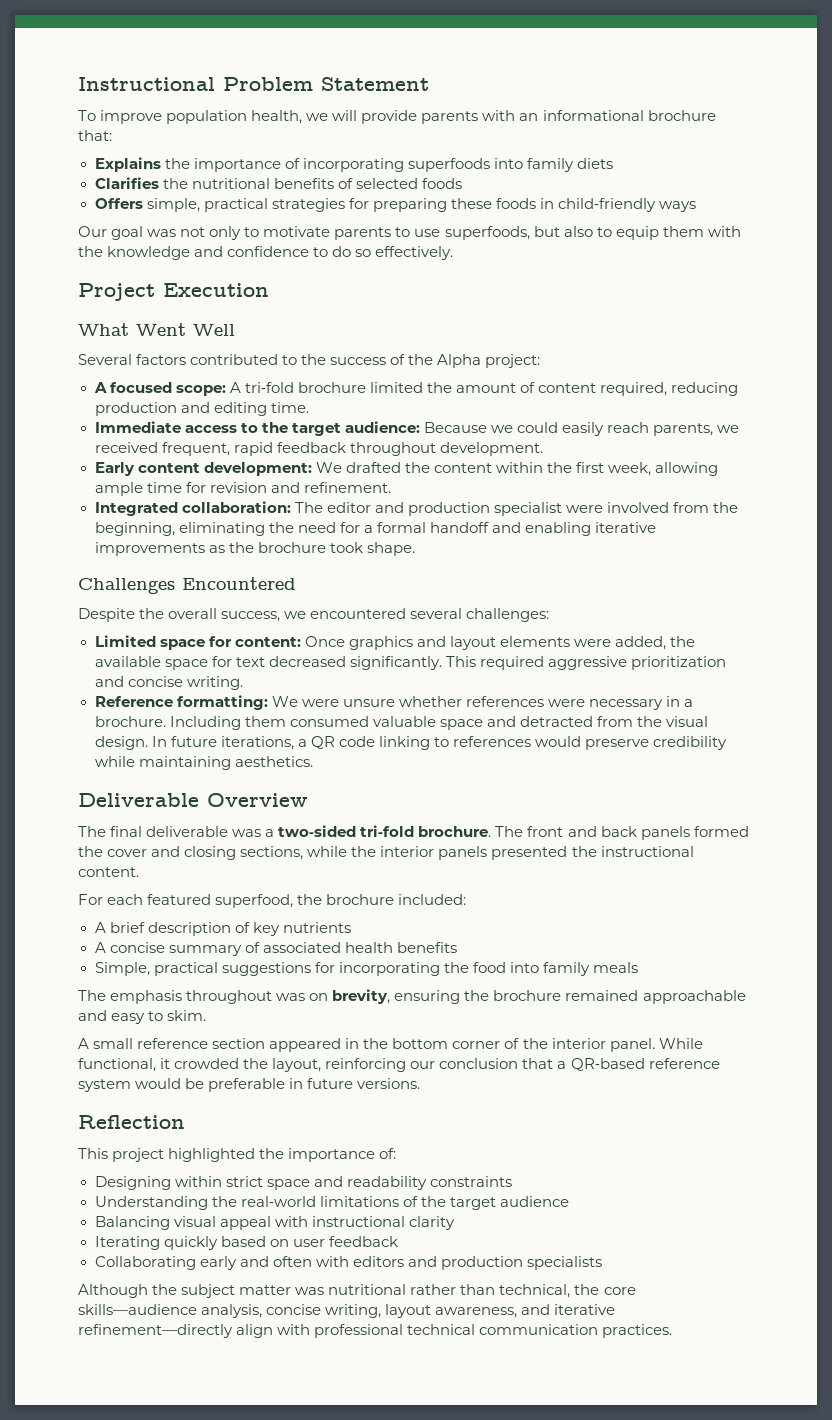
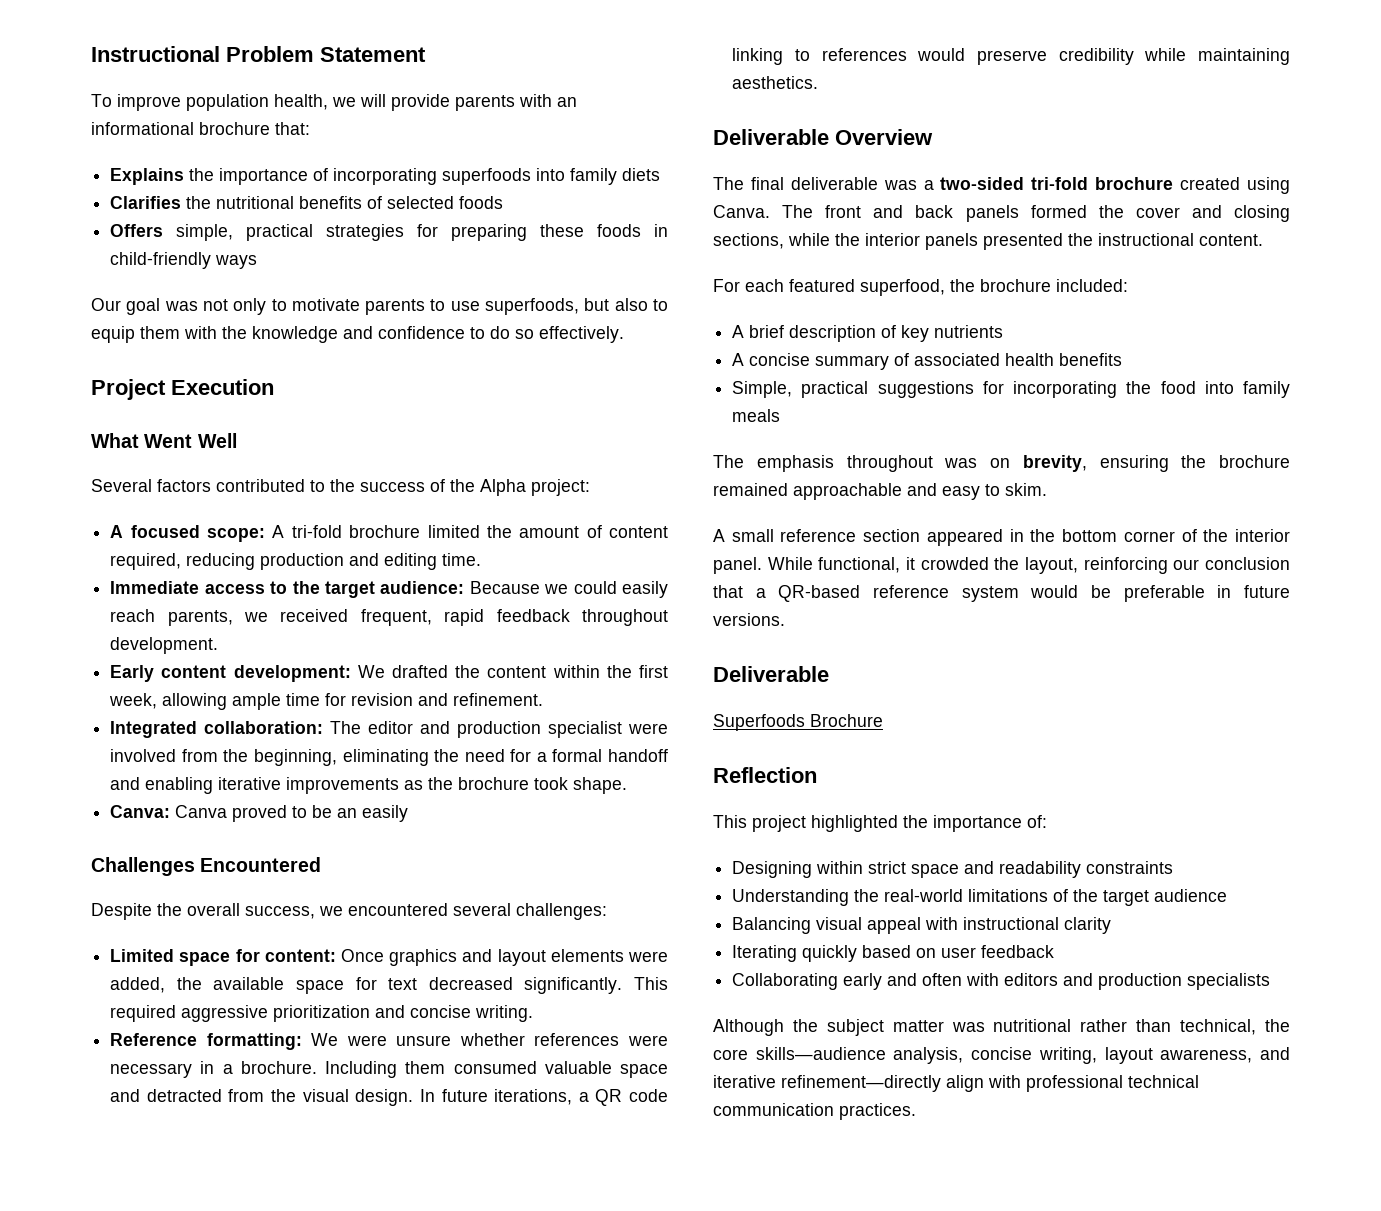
+ Canva: Canva proved to be an easily
- The final deliverable was a two‑sided tri‑fold brochure.
+ The final deliverable was a two‑sided tri‑fold brochure created using Canva.
  While functional, it crowded the layout, reinforcing our conclusion that a QR‑based reference system would be preferable in future versions.
+ Deliverable
+ Superfoods Brochure

